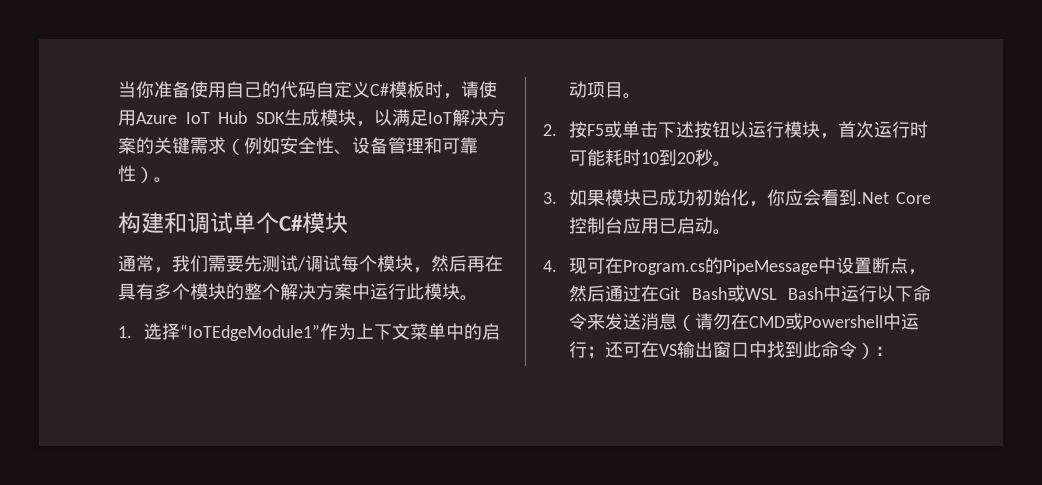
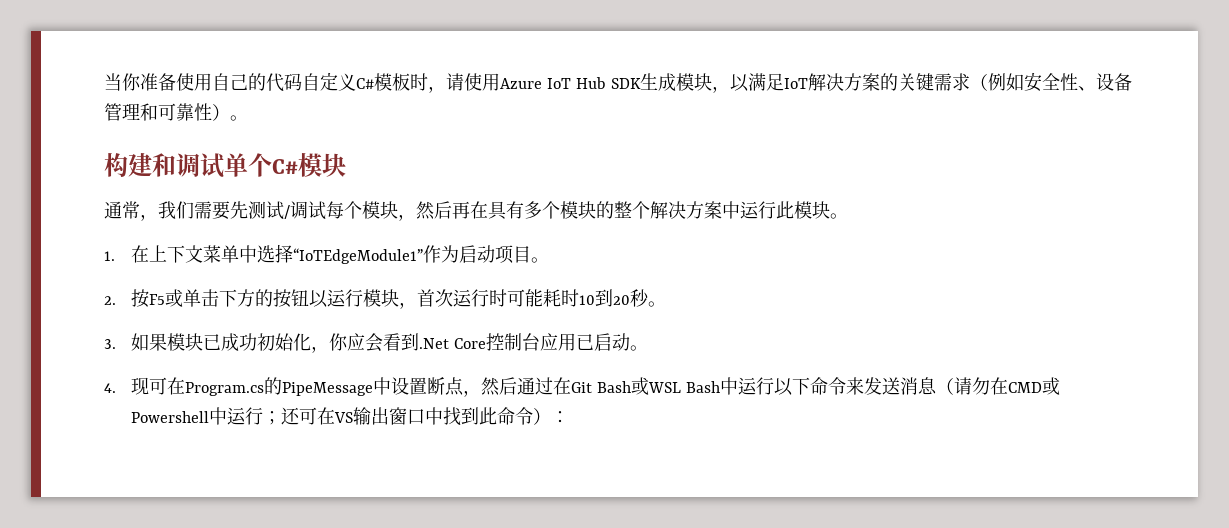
- 1.选择“IoTEdgeModule1”作为上下文菜单中的启动项目。
+ 1.在上下文菜单中选择“IoTEdgeModule1”作为启动项目。
- 2.按F5或单击下述按钮以运行模块，首次运行时可能耗时10到20秒。
+ 2.按F5或单击下方的按钮以运行模块，首次运行时可能耗时10到20秒。

